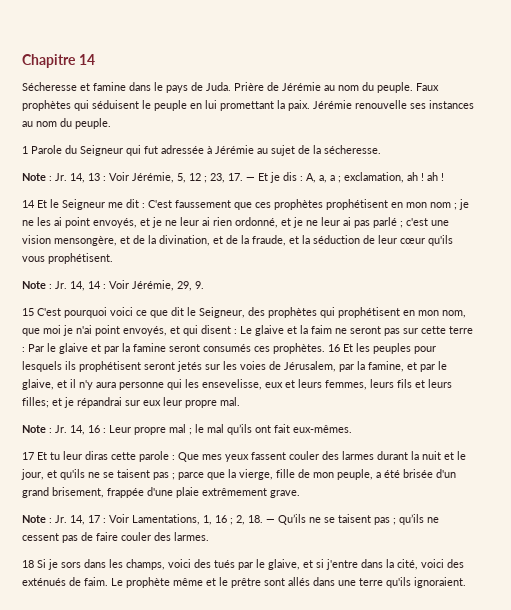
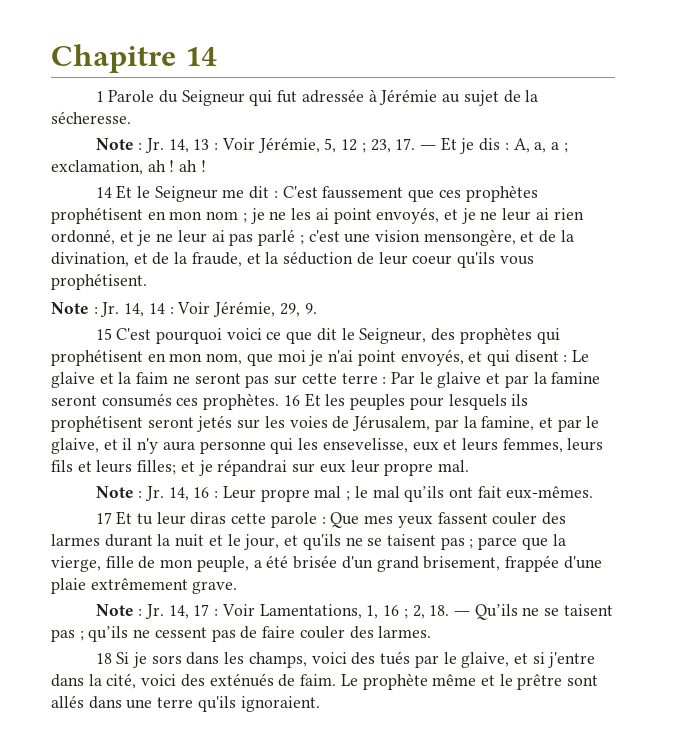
- Sécheresse et famine dans le pays de Juda. Prière de Jérémie au nom du peuple. Faux prophètes qui séduisent le peuple en lui promettant la paix. Jérémie renouvelle ses instances au nom du peuple.
- 14 Et le Seigneur me dit : C'est faussement que ces prophètes prophétisent en mon nom ; je ne les ai point envoyés, et je ne leur ai rien ordonné, et je ne leur ai pas parlé ; c'est une vision mensongère, et de la divination, et de la fraude, et la séduction de leur cœur qu'ils vous prophétisent.
+ 14 Et le Seigneur me dit : C'est faussement que ces prophètes prophétisent en mon nom ; je ne les ai point envoyés, et je ne leur ai rien ordonné, et je ne leur ai pas parlé ; c'est une vision mensongère, et de la divination, et de la fraude, et la séduction de leur coeur qu'ils vous prophétisent.

